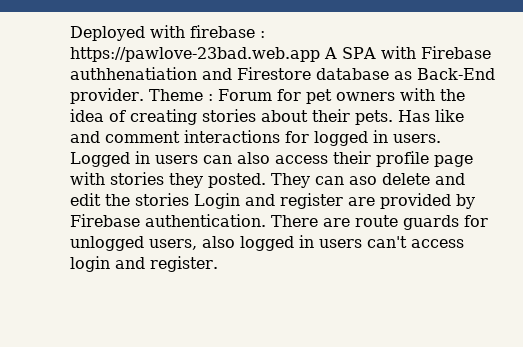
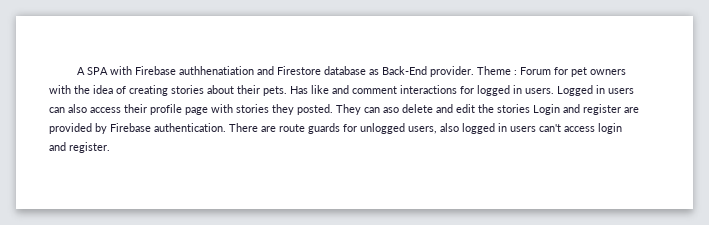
- Deployed with firebase : https://pawlove-23bad.web.app A SPA with Firebase authhenatiation and Firestore database as Back-End provider.
+ A SPA with Firebase authhenatiation and Firestore database as Back-End provider.

